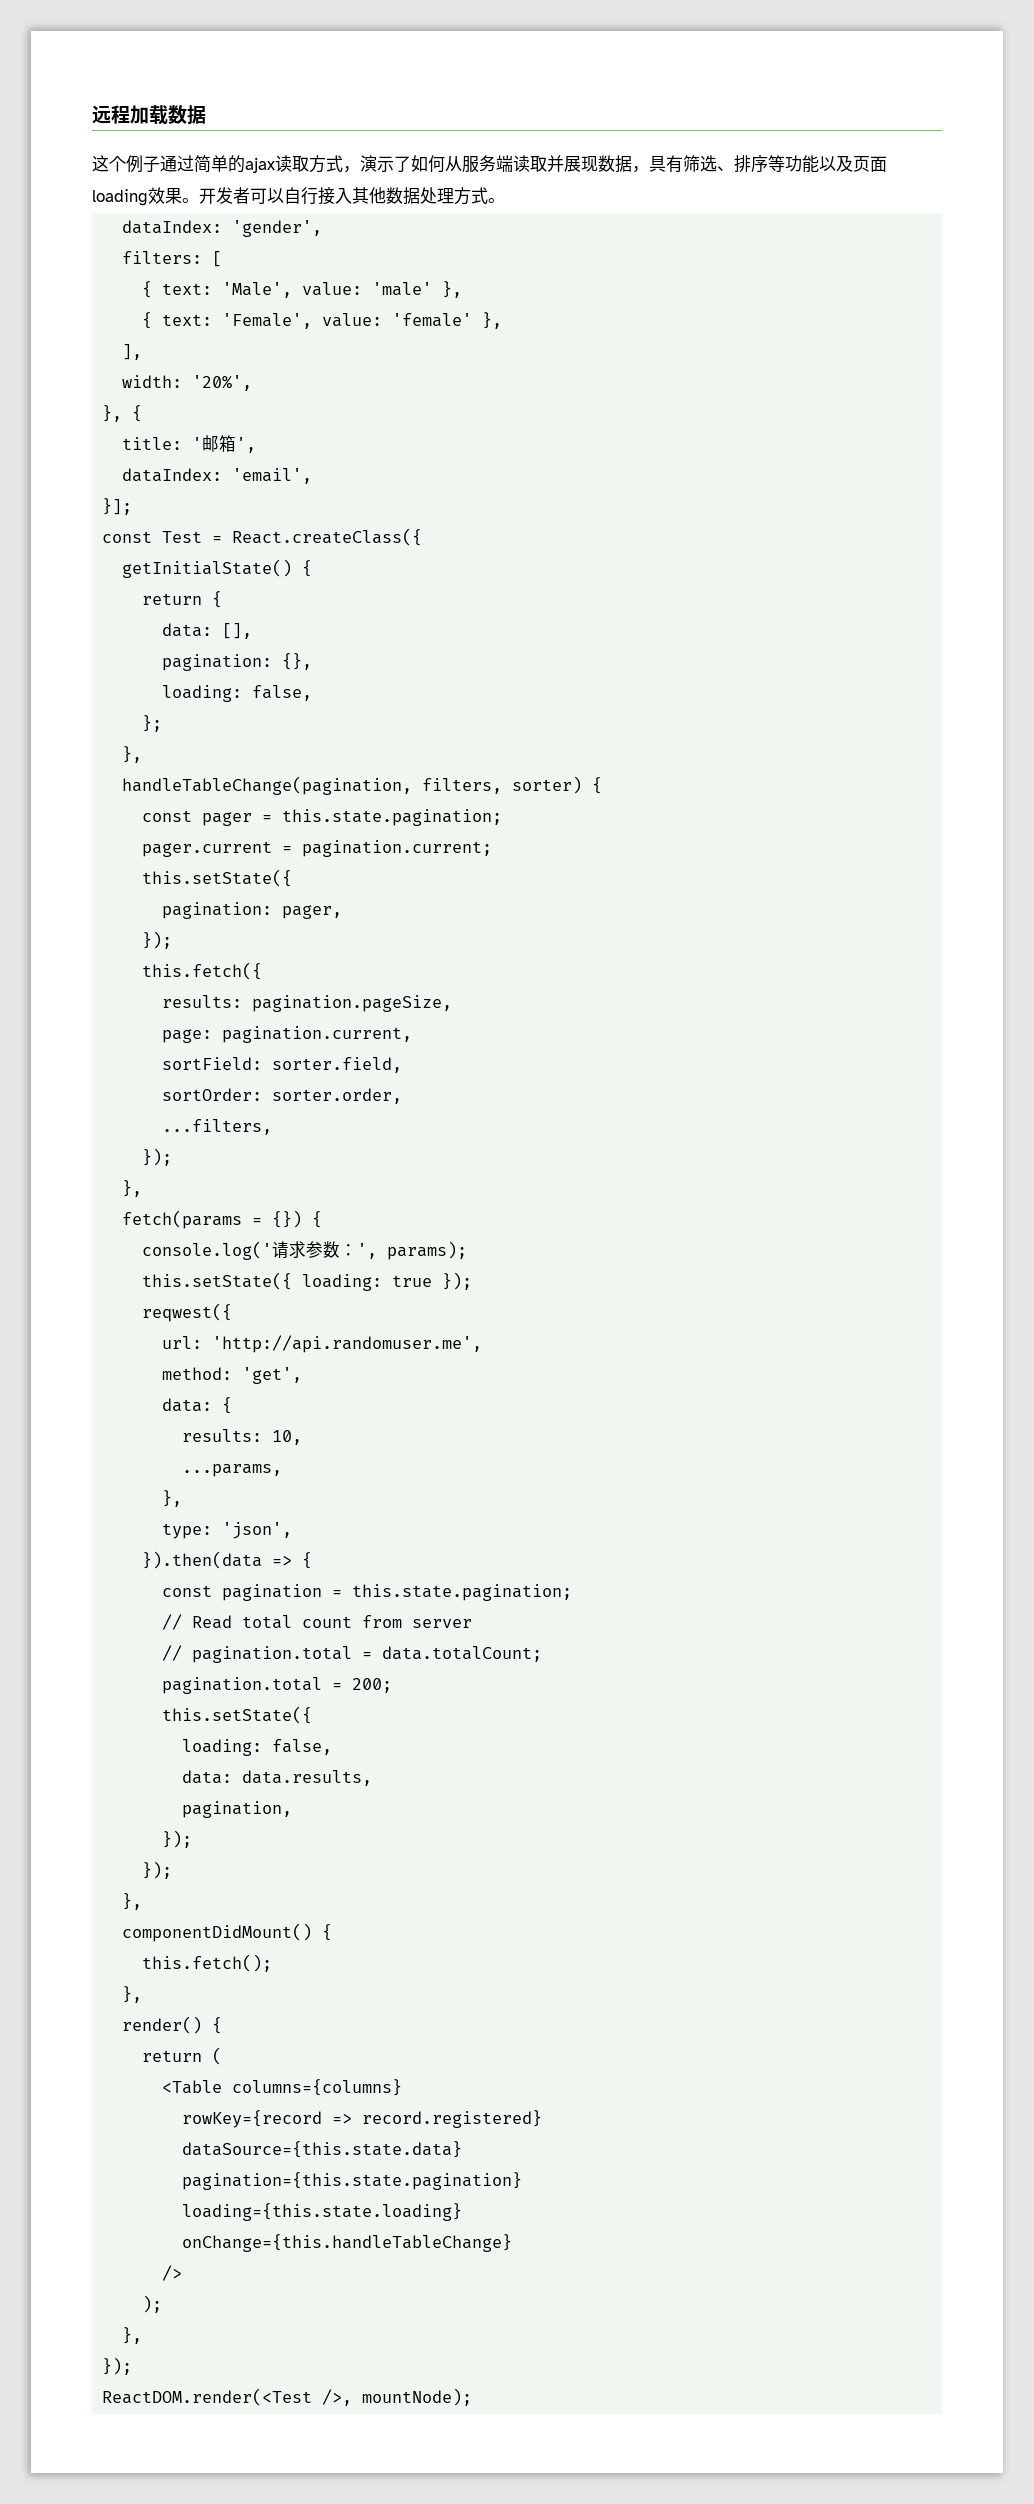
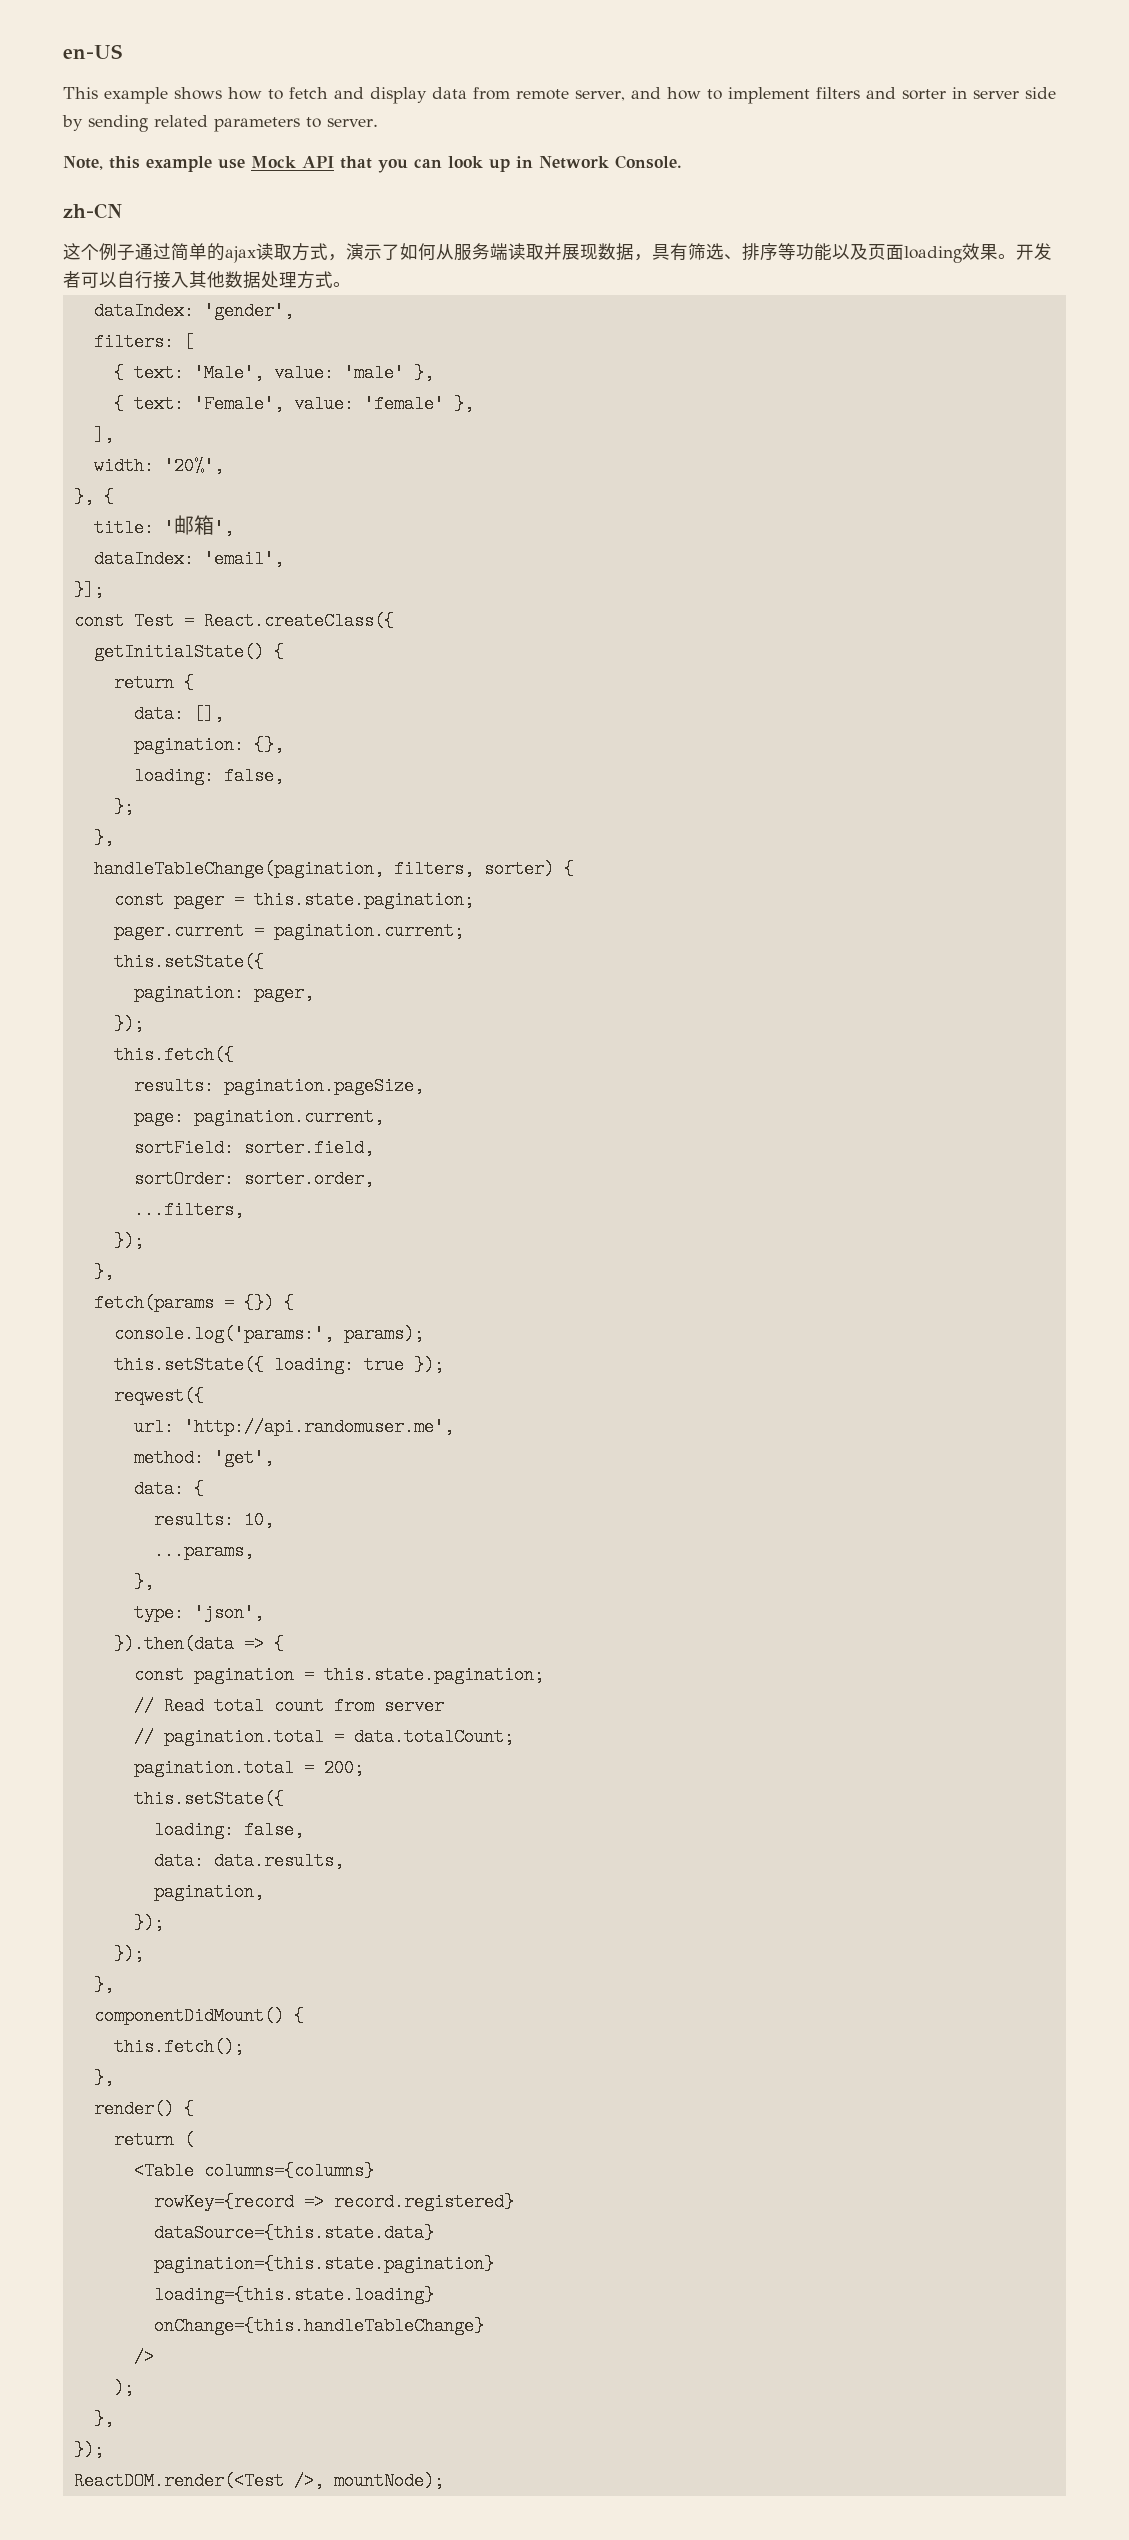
- 远程加载数据
+ en-US
+ This example shows how to fetch and display data from remote server, and how to implement filters and sorter in server side by sending related parameters to server.
+ Note, this example use Mock API that you can look up in Network Console.
+ zh-CN
- console.log('请求参数：', params);
+ console.log('params:', params);

